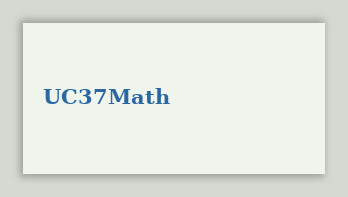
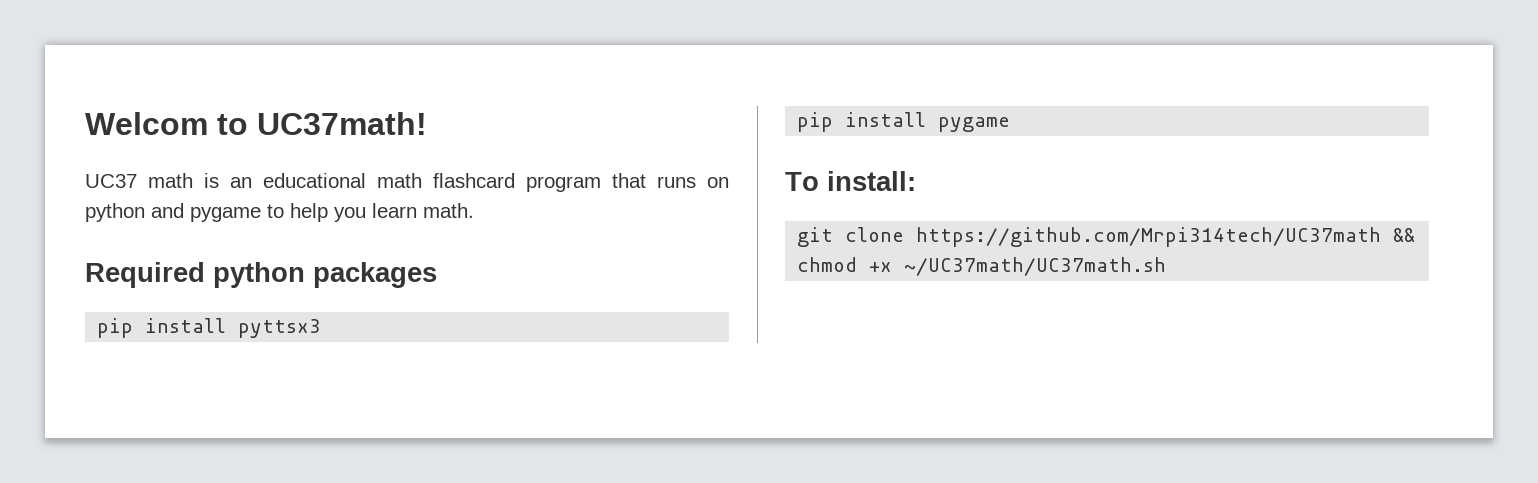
- UC37Math
+ Welcom to UC37math!
+ UC37 math is an educational math flashcard program that runs on python and pygame to help you learn math.
+ Required python packages
+ pip install pyttsx3
+ pip install pygame
+ To install:
+ git clone https://github.com/Mrpi314tech/UC37math && chmod +x ~/UC37math/UC37math.sh

